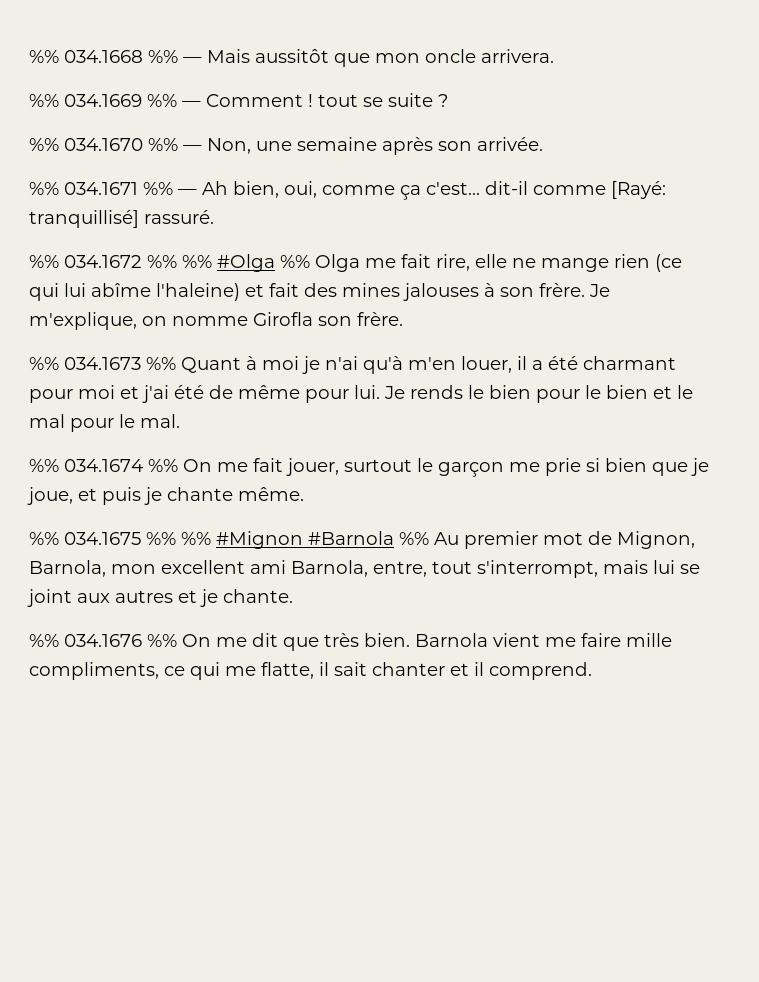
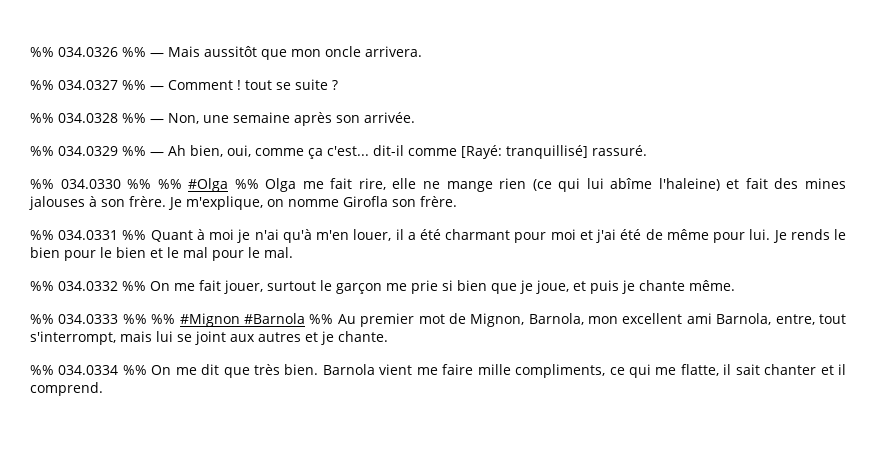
- %% 034.1668 %% — Mais aussitôt que mon oncle arrivera.
+ %% 034.0326 %% — Mais aussitôt que mon oncle arrivera.
- %% 034.1669 %% — Comment ! tout se suite ?
+ %% 034.0327 %% — Comment ! tout se suite ?
- %% 034.1670 %% — Non, une semaine après son arrivée.
+ %% 034.0328 %% — Non, une semaine après son arrivée.
- %% 034.1671 %% — Ah bien, oui, comme ça c'est... dit-il comme [Rayé: tranquillisé] rassuré.
+ %% 034.0329 %% — Ah bien, oui, comme ça c'est... dit-il comme [Rayé: tranquillisé] rassuré.
- %% 034.1672 %% %% #Olga %% Olga me fait rire, elle ne mange rien (ce qui lui abîme l'haleine) et fait des mines jalouses à son frère.
+ %% 034.0330 %% %% #Olga %% Olga me fait rire, elle ne mange rien (ce qui lui abîme l'haleine) et fait des mines jalouses à son frère.
- %% 034.1673 %% Quant à moi je n'ai qu'à m'en louer, il a été charmant pour moi et j'ai été de même pour lui.
+ %% 034.0331 %% Quant à moi je n'ai qu'à m'en louer, il a été charmant pour moi et j'ai été de même pour lui.
- %% 034.1674 %% On me fait jouer, surtout le garçon me prie si bien que je joue, et puis je chante même.
+ %% 034.0332 %% On me fait jouer, surtout le garçon me prie si bien que je joue, et puis je chante même.
- %% 034.1675 %% %% #Mignon #Barnola %% Au premier mot de Mignon, Barnola, mon excellent ami Barnola, entre, tout s'interrompt, mais lui se joint aux autres et je chante.
+ %% 034.0333 %% %% #Mignon #Barnola %% Au premier mot de Mignon, Barnola, mon excellent ami Barnola, entre, tout s'interrompt, mais lui se joint aux autres et je chante.
- %% 034.1676 %% On me dit que très bien.
+ %% 034.0334 %% On me dit que très bien.

